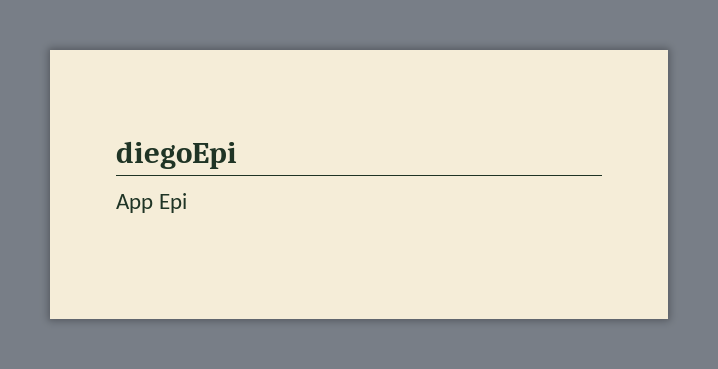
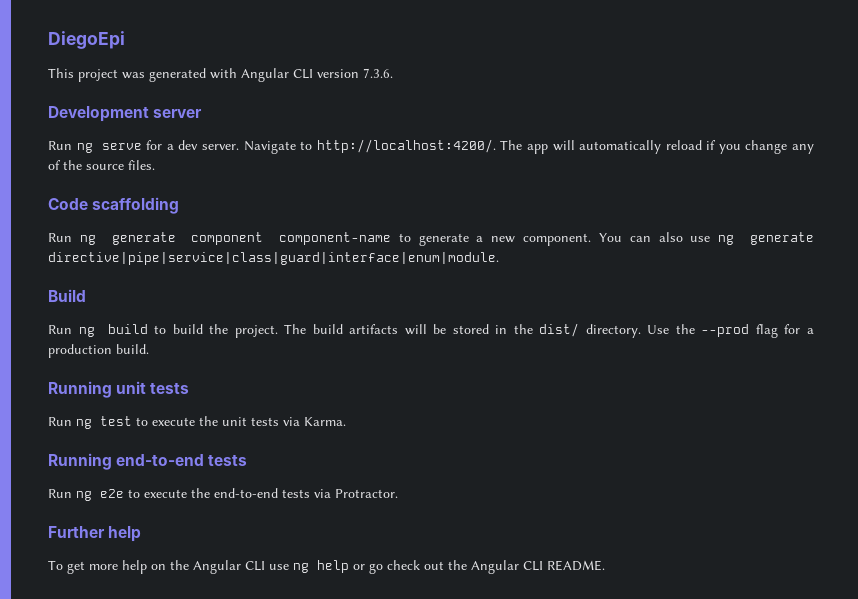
- diegoEpi
- App Epi
+ DiegoEpi
+ This project was generated with Angular CLI version 7.3.6.
+ Development server
+ Run ng serve for a dev server. Navigate to http://localhost:4200/. The app will automatically reload if you change any of the source files.
+ Code scaffolding
+ Run ng generate component component-name to generate a new component. You can also use ng generate directive|pipe|service|class|guard|interface|enum|module.
+ Build
+ Run ng build to build the project. The build artifacts will be stored in the dist/ directory. Use the --prod flag for a production build.
+ Running unit tests
+ Run ng test to execute the unit tests via Karma.
+ Running end-to-end tests
+ Run ng e2e to execute the end-to-end tests via Protractor.
+ Further help
+ To get more help on the Angular CLI use ng help or go check out the Angular CLI README.

